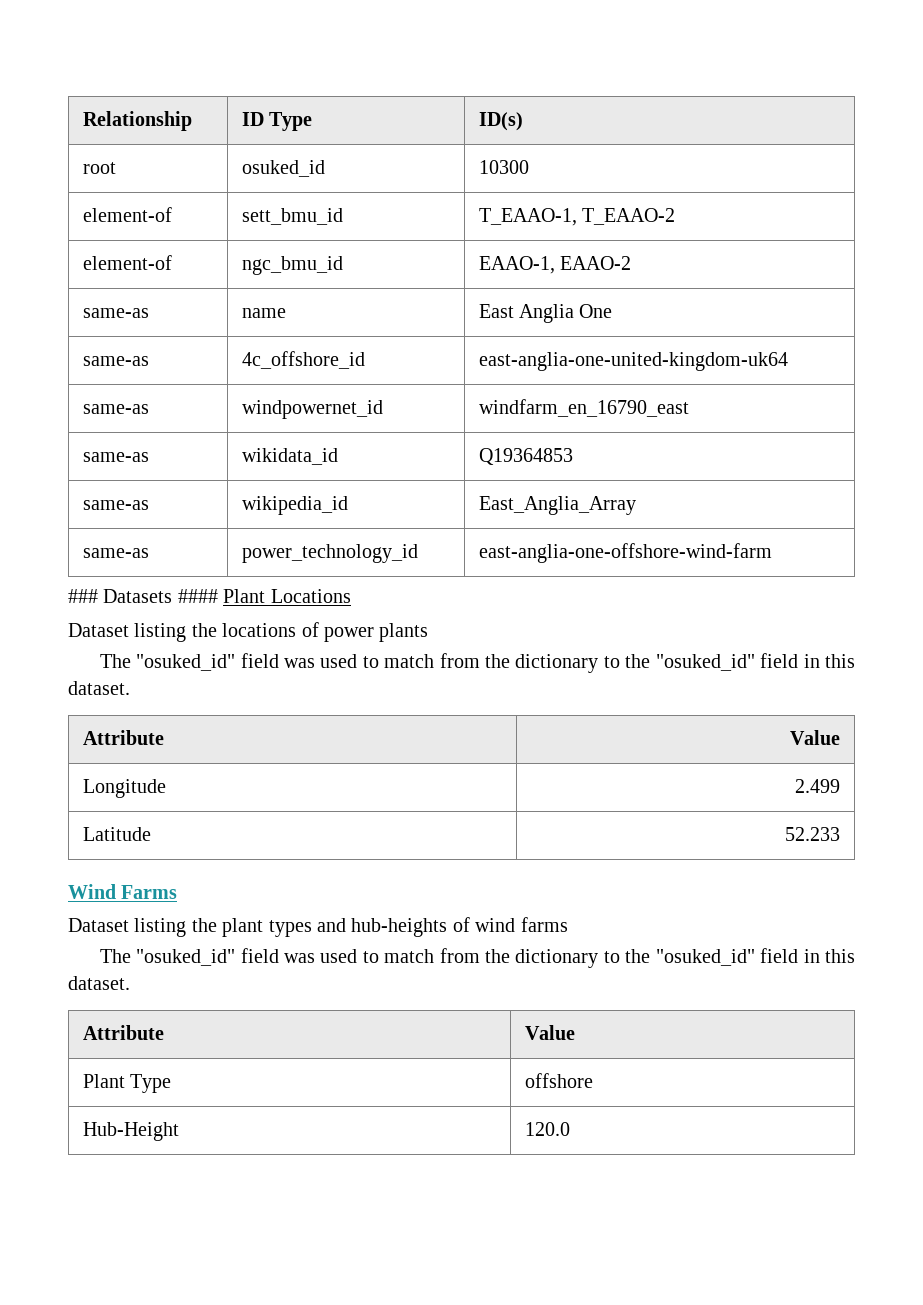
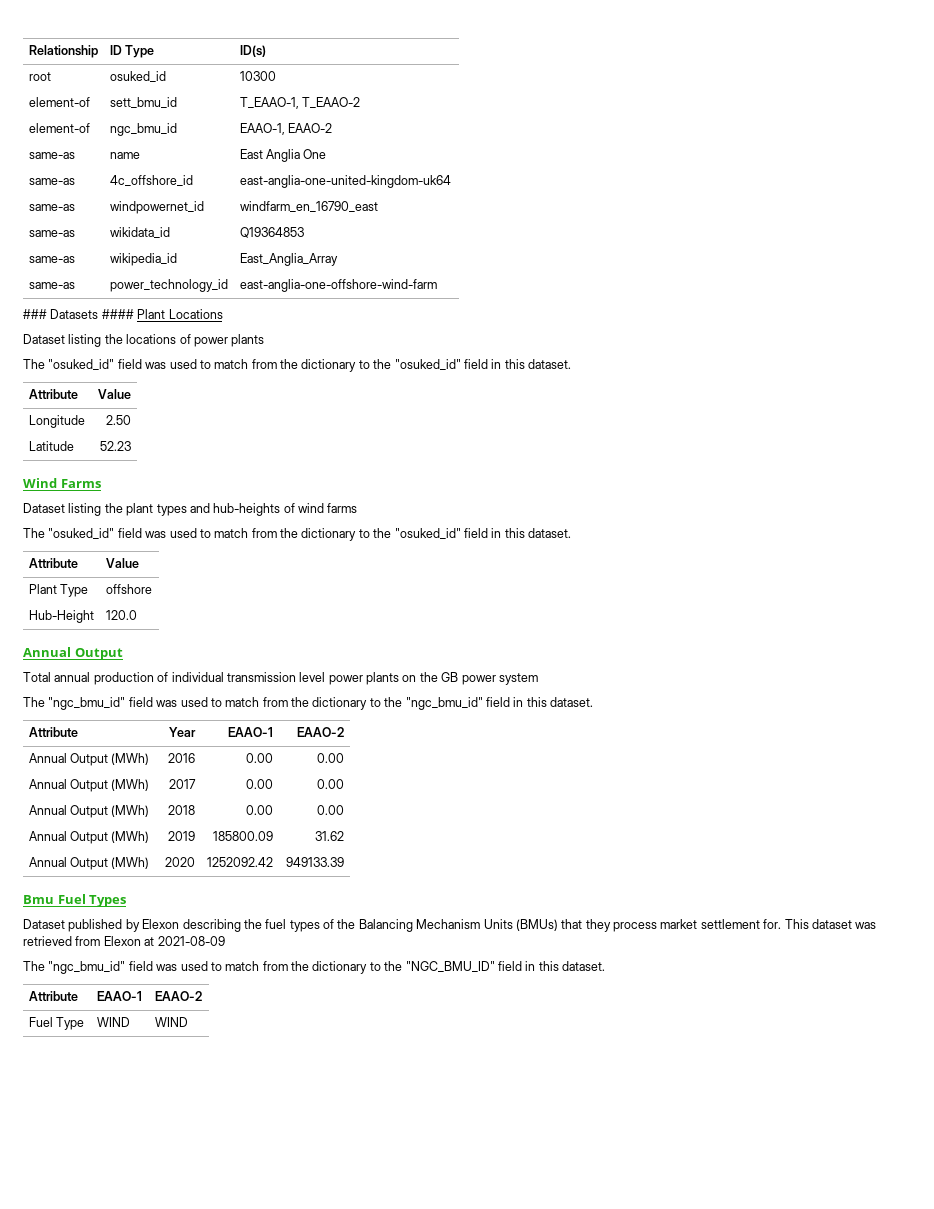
- Longitude | 2.499
+ Longitude | 2.50
- Latitude | 52.233
+ Latitude | 52.23
  Hub-Height | 120.0
+ Annual Output
+ Total annual production of individual transmission level power plants on the GB power system
+ The "ngc_bmu_id" field was used to match from the dictionary to the "ngc_bmu_id" field in this dataset.
+ Attribute | Year | EAAO-1 | EAAO-2
+ Annual Output (MWh) | 2016 | 0.00 | 0.00
+ Annual Output (MWh) | 2017 | 0.00 | 0.00
+ Annual Output (MWh) | 2018 | 0.00 | 0.00
+ Annual Output (MWh) | 2019 | 185800.09 | 31.62
+ Annual Output (MWh) | 2020 | 1252092.42 | 949133.39
+ Bmu Fuel Types
+ Dataset published by Elexon describing the fuel types of the Balancing Mechanism Units (BMUs) that they process market settlement for. This dataset was retrieved from Elexon at 2021-08-09
+ The "ngc_bmu_id" field was used to match from the dictionary to the "NGC_BMU_ID" field in this dataset.
+ Attribute | EAAO-1 | EAAO-2
+ Fuel Type | WIND | WIND

